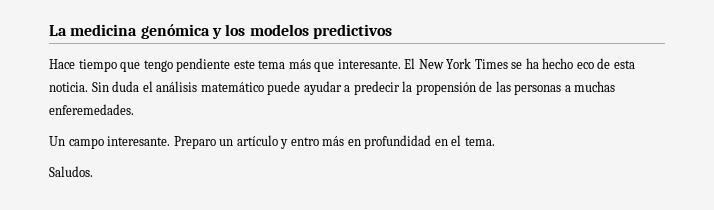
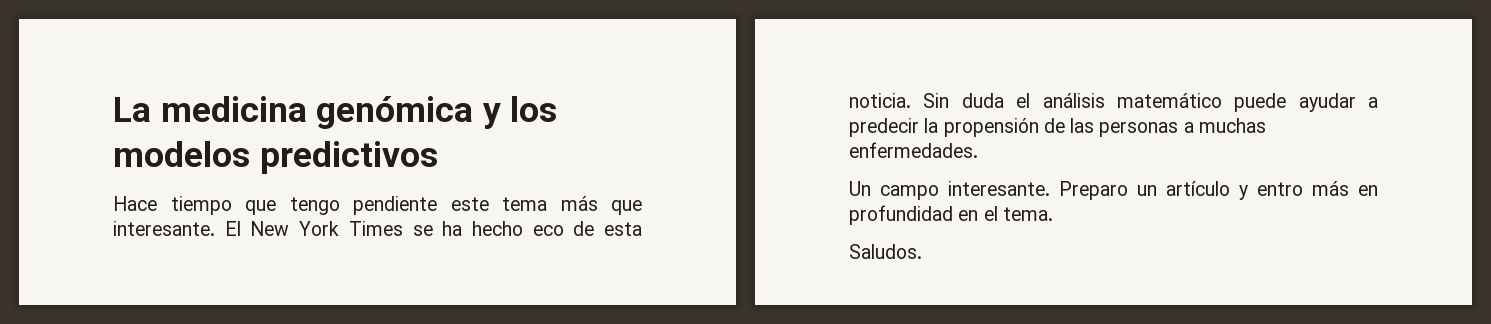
- Sin duda el análisis matemático puede ayudar a predecir la propensión de las personas a muchas enferemedades.
+ Sin duda el análisis matemático puede ayudar a predecir la propensión de las personas a muchas enfermedades.

